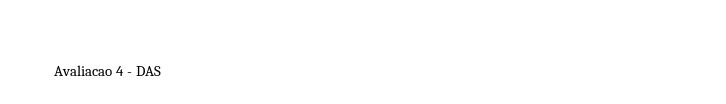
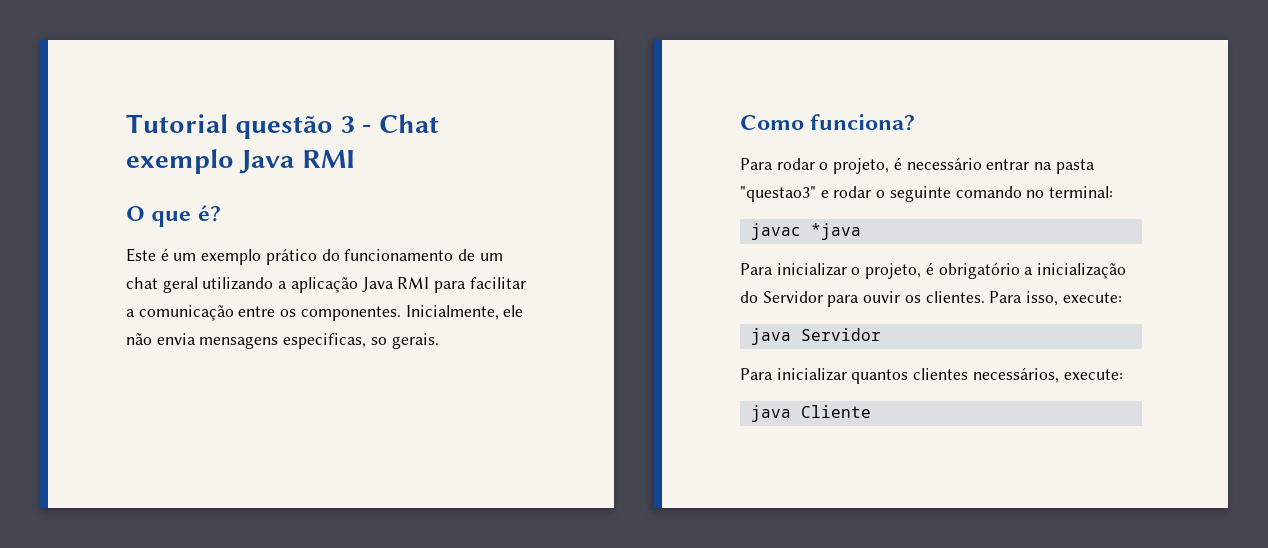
- Avaliacao 4 - DAS
+ Tutorial questão 3 - Chat exemplo Java RMI
+ O que é?
+ Este é um exemplo prático do funcionamento de um chat geral utilizando a aplicação Java RMI para facilitar a comunicação entre os componentes. Inicialmente, ele não envia mensagens especificas, so gerais.
+ Como funciona?
+ Para rodar o projeto, é necessário entrar na pasta "questao3" e rodar o seguinte comando no terminal:
+ javac *java
+ Para inicializar o projeto, é obrigatório a inicialização do Servidor para ouvir os clientes. Para isso, execute:
+ java Servidor
+ Para inicializar quantos clientes necessários, execute:
+ java Cliente

